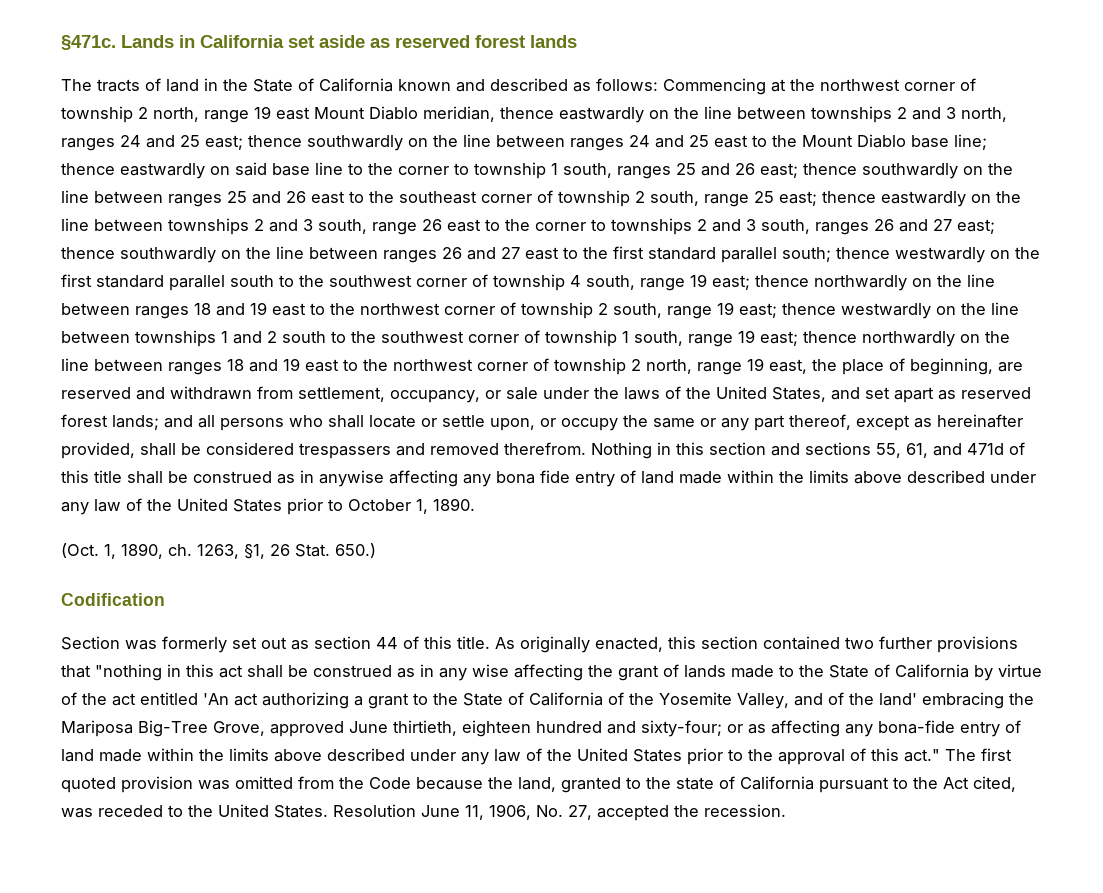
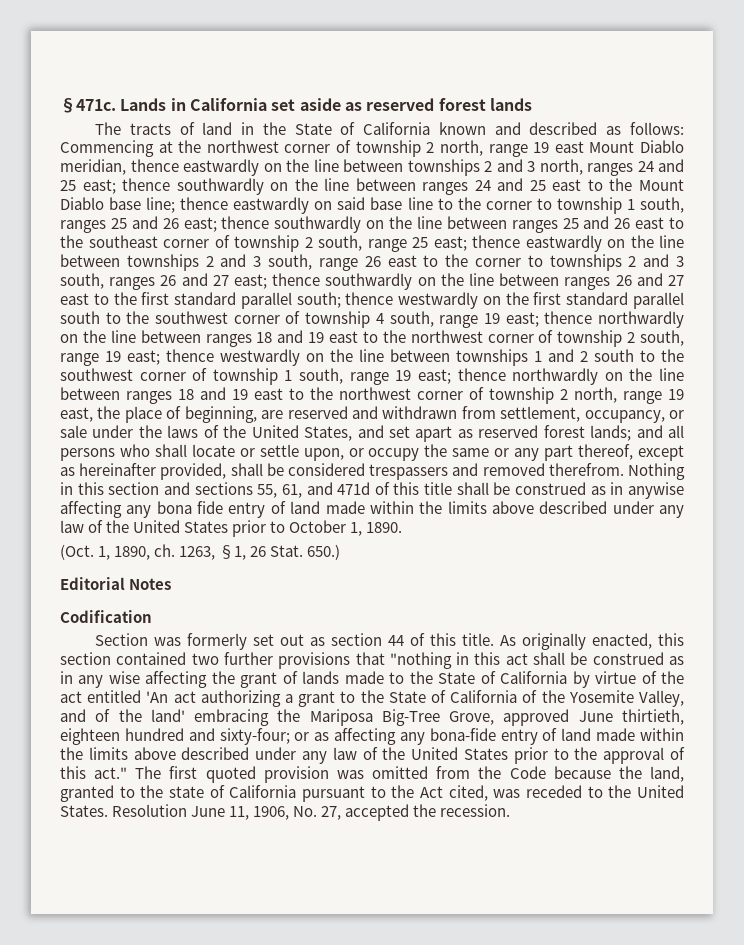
+ Editorial Notes

